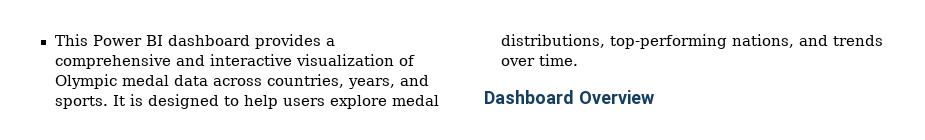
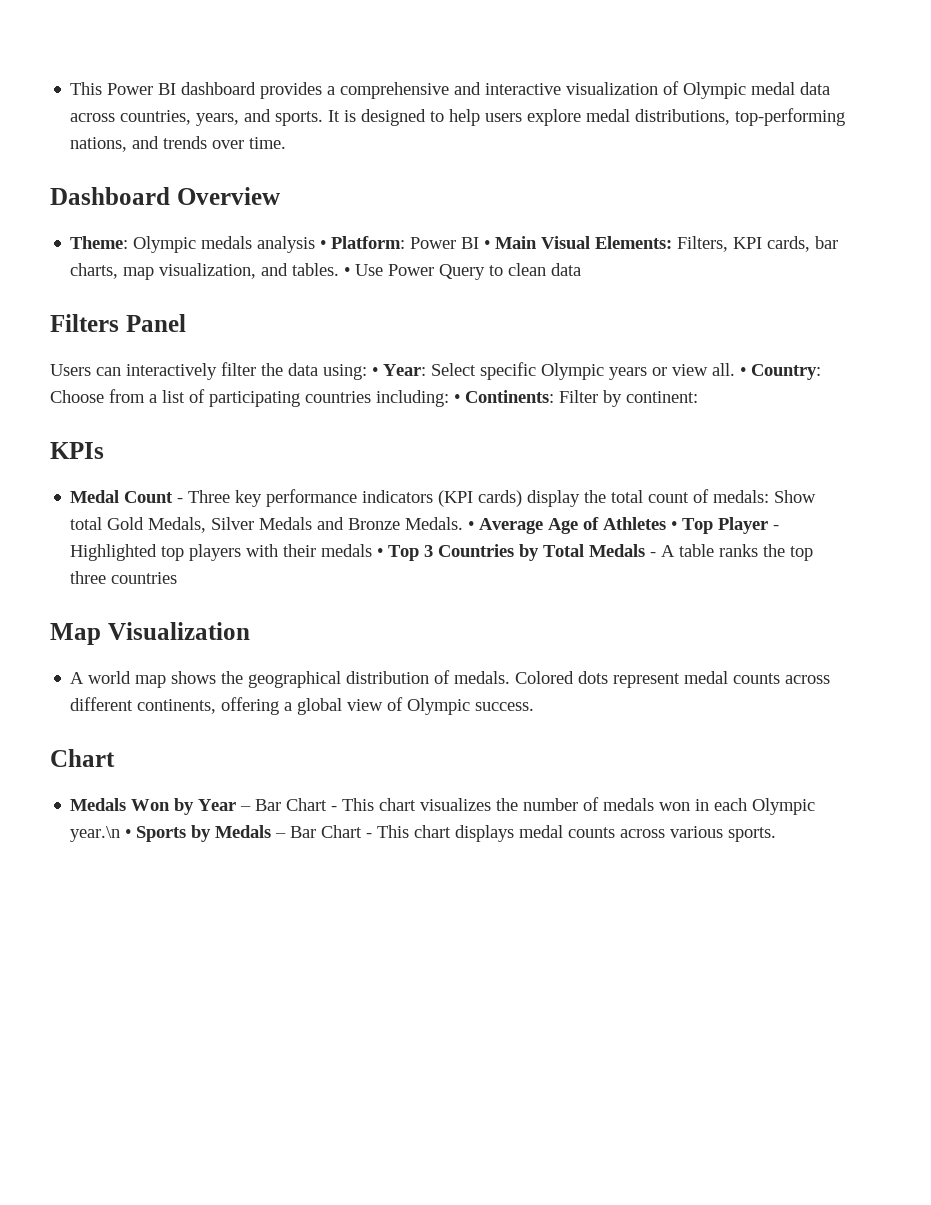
+ Theme: Olympic medals analysis • Platform: Power BI • Main Visual Elements: Filters, KPI cards, bar charts, map visualization, and tables. • Use Power Query to clean data
+ Filters Panel
+ Users can interactively filter the data using: • Year: Select specific Olympic years or view all. • Country: Choose from a list of participating countries including: • Continents: Filter by continent:
+ KPIs
+ Medal Count - Three key performance indicators (KPI cards) display the total count of medals: Show total Gold Medals, Silver Medals and Bronze Medals. • Average Age of Athletes • Top Player - Highlighted top players with their medals • Top 3 Countries by Total Medals - A table ranks the top three countries
+ Map Visualization
+ A world map shows the geographical distribution of medals. Colored dots represent medal counts across different continents, offering a global view of Olympic success.
+ Chart
+ Medals Won by Year – Bar Chart - This chart visualizes the number of medals won in each Olympic year.\n • Sports by Medals – Bar Chart - This chart displays medal counts across various sports.

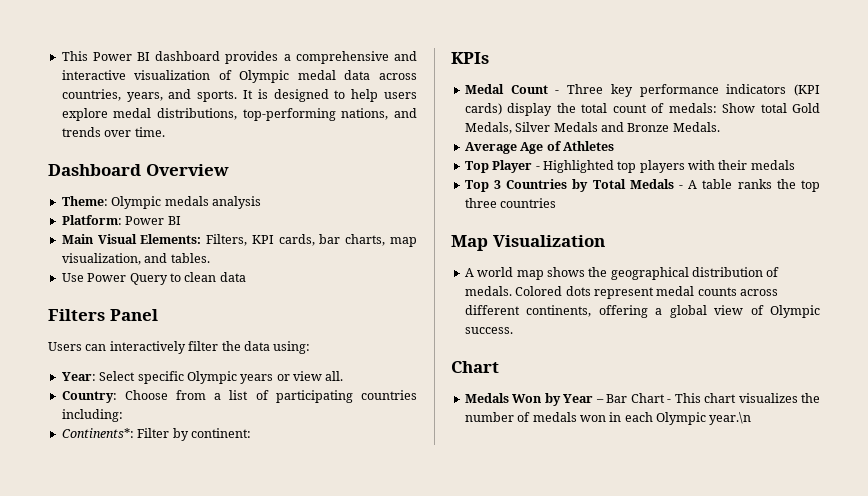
- Theme: Olympic medals analysis • Platform: Power BI • Main Visual Elements: Filters, KPI cards, bar charts, map visualization, and tables. • Use Power Query to clean data
+ Theme: Olympic medals analysis
+ Platform: Power BI
+ Main Visual Elements: Filters, KPI cards, bar charts, map visualization, and tables.
+ Use Power Query to clean data
- Users can interactively filter the data using: • Year: Select specific Olympic years or view all. • Country: Choose from a list of participating countries including: • Continents: Filter by continent:
+ Users can interactively filter the data using:
+ Year: Select specific Olympic years or view all.
+ Country: Choose from a list of participating countries including:
+ Continents*: Filter by continent:
- Medal Count - Three key performance indicators (KPI cards) display the total count of medals: Show total Gold Medals, Silver Medals and Bronze Medals. • Average Age of Athletes • Top Player - Highlighted top players with their medals • Top 3 Countries by Total Medals - A table ranks the top three countries
+ Medal Count - Three key performance indicators (KPI cards) display the total count of medals: Show total Gold Medals, Silver Medals and Bronze Medals.
+ Average Age of Athletes
+ Top Player - Highlighted top players with their medals
+ Top 3 Countries by Total Medals - A table ranks the top three countries
- Medals Won by Year – Bar Chart - This chart visualizes the number of medals won in each Olympic year.\n • Sports by Medals – Bar Chart - This chart displays medal counts across various sports.
+ Medals Won by Year – Bar Chart - This chart visualizes the number of medals won in each Olympic year.\n

